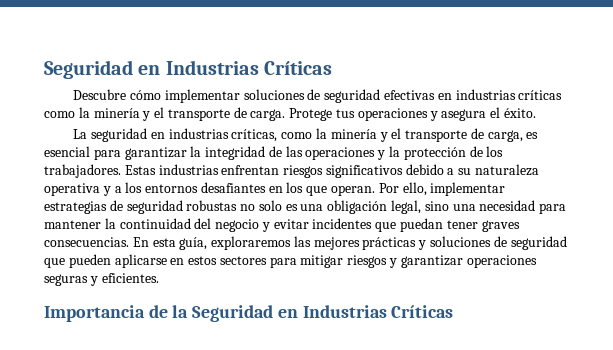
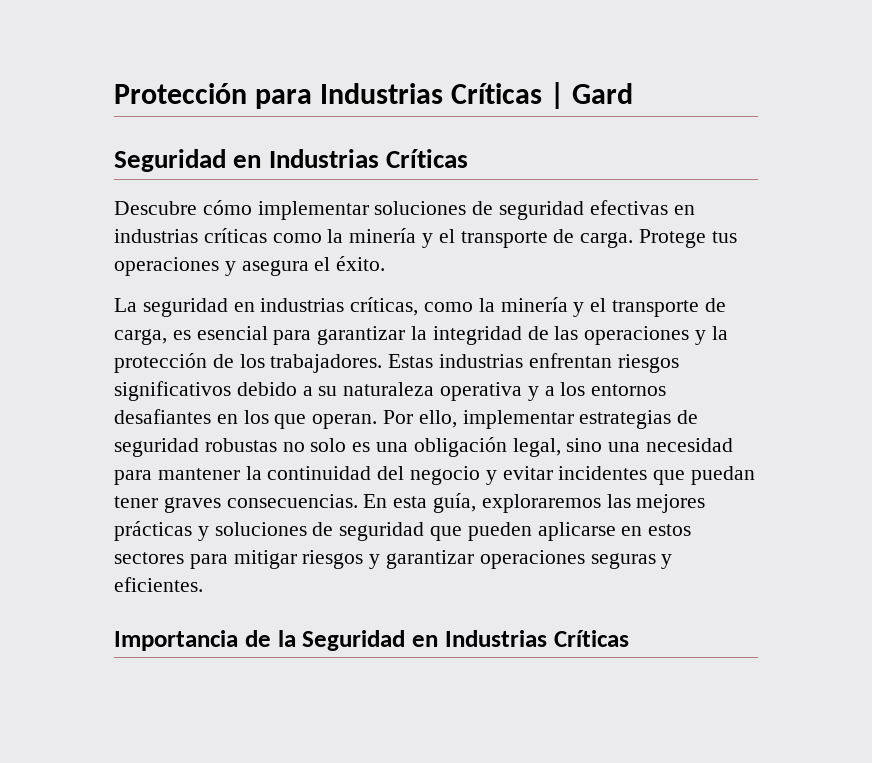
+ Protección para Industrias Críticas | Gard

